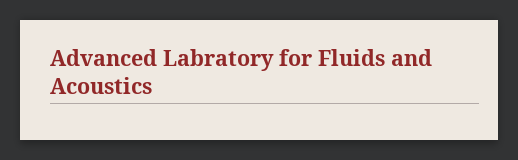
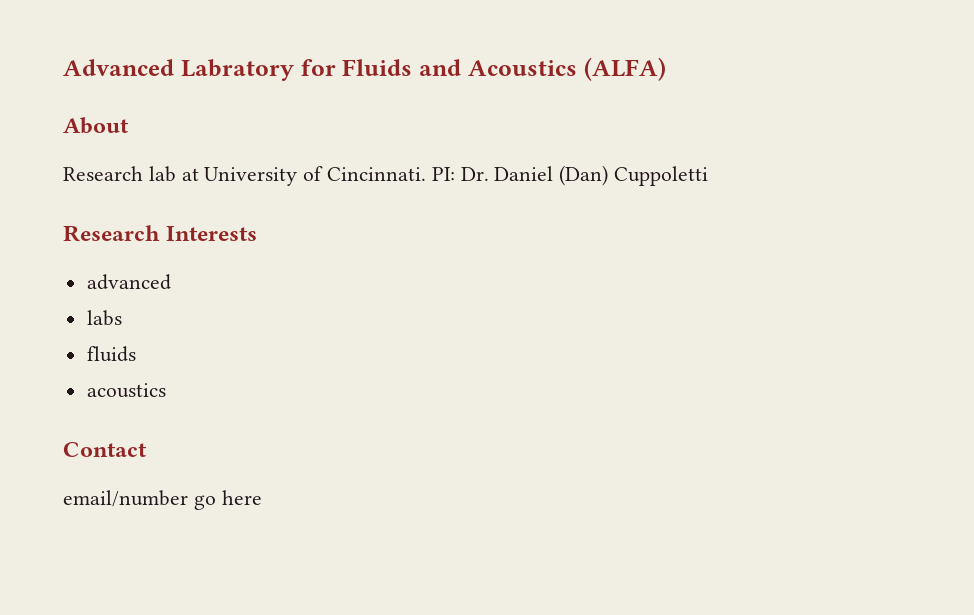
- Advanced Labratory for Fluids and Acoustics
+ Advanced Labratory for Fluids and Acoustics (ALFA)
+ About
+ Research lab at University of Cincinnati. PI: Dr. Daniel (Dan) Cuppoletti
+ Research Interests
+ advanced
+ labs
+ fluids
+ acoustics
+ Contact
+ email/number go here

